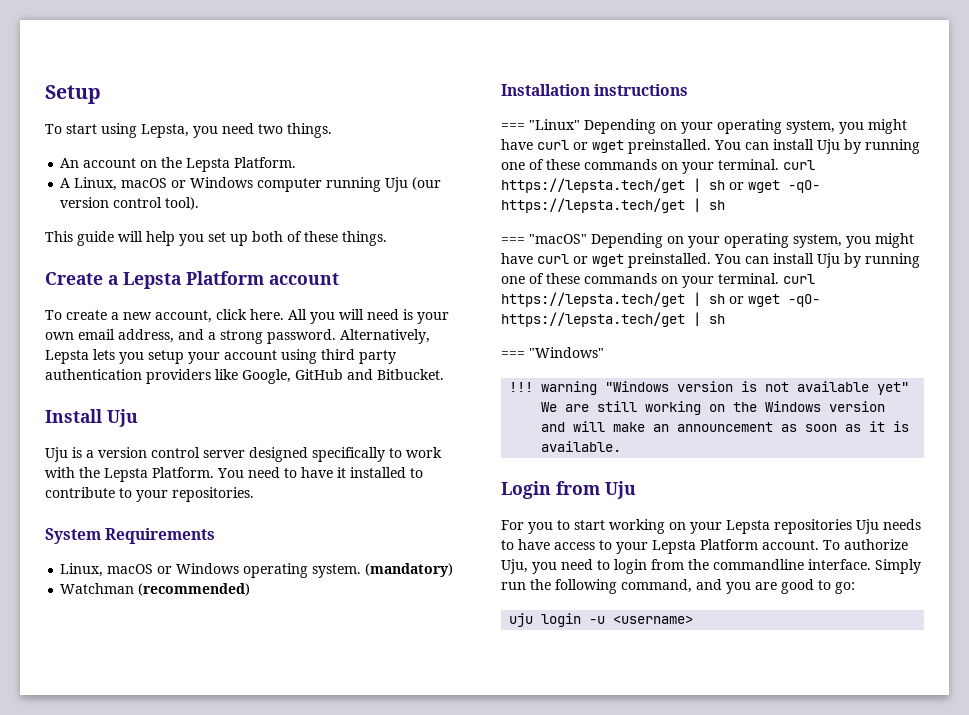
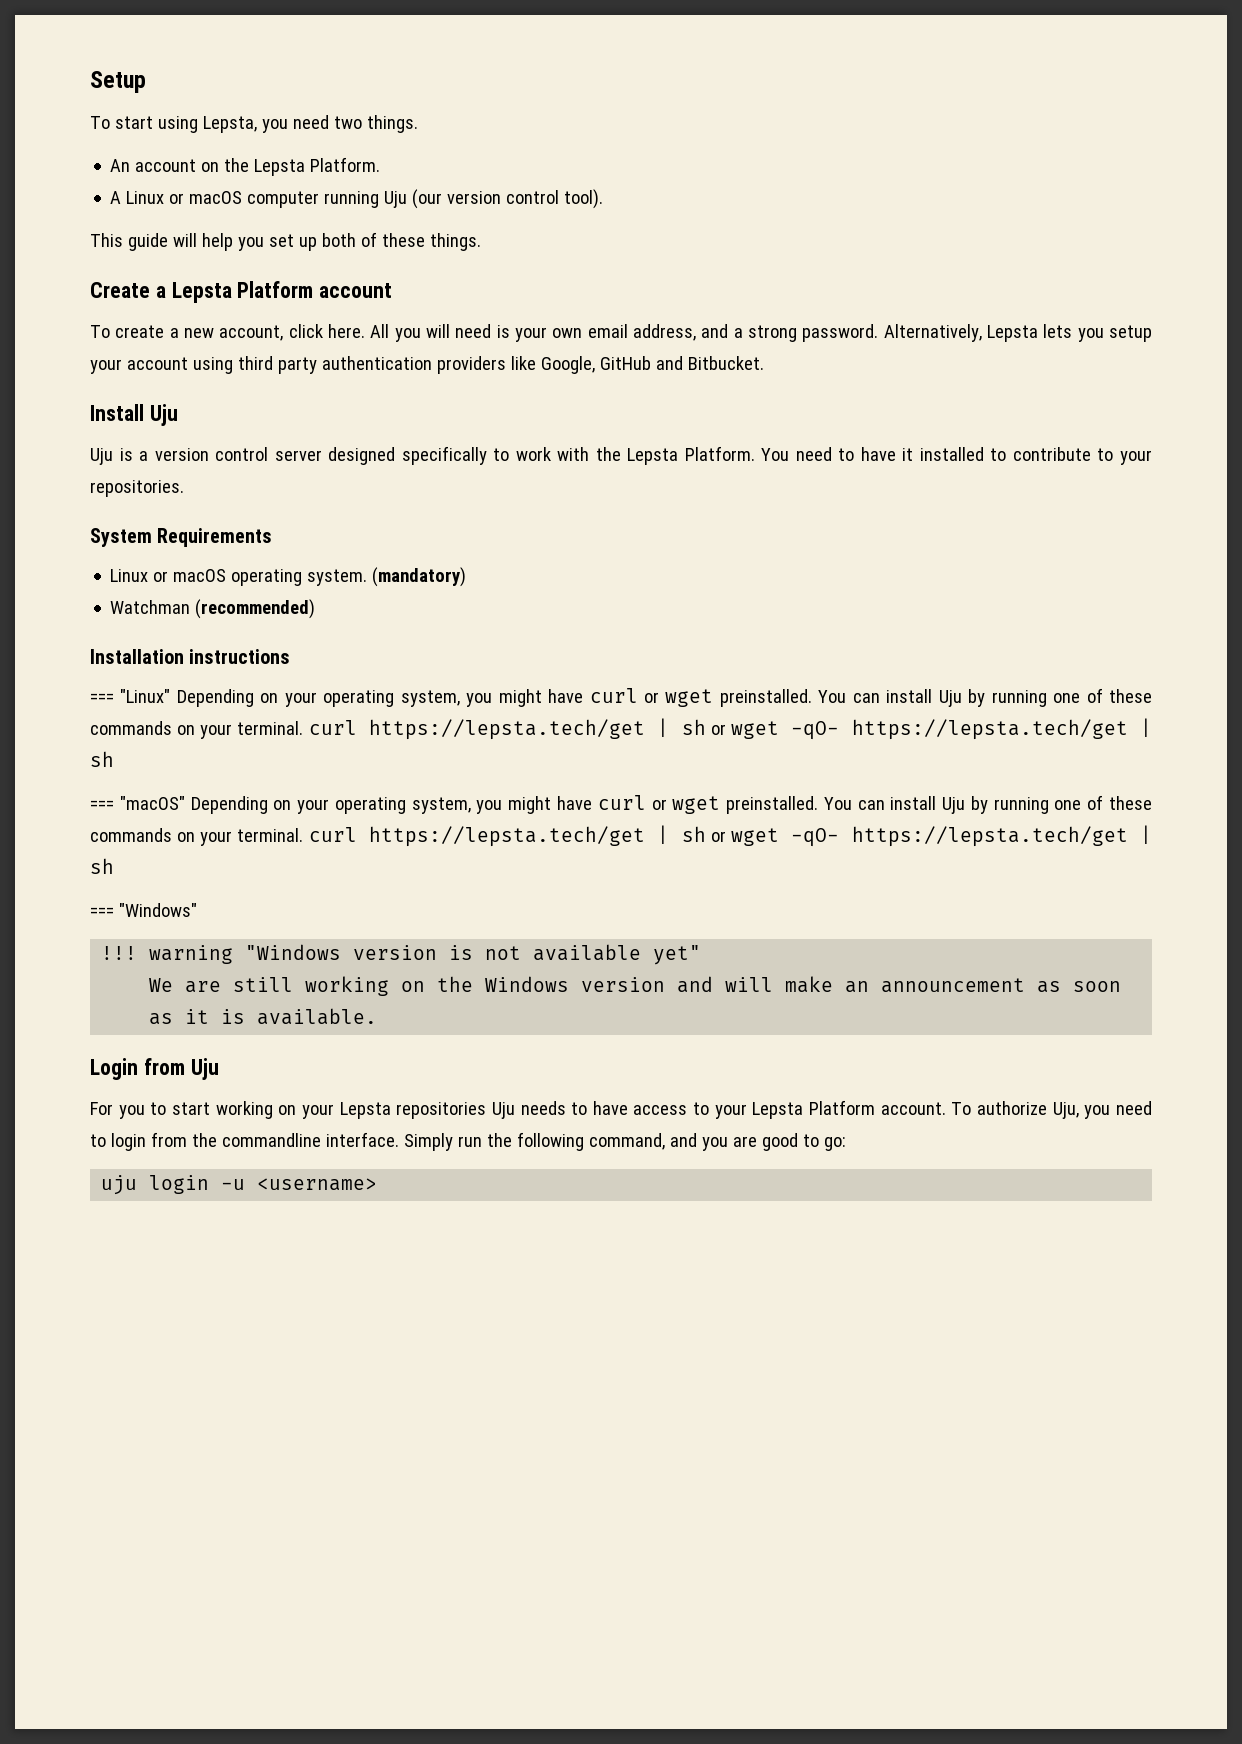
- A Linux, macOS or Windows computer running Uju (our version control tool).
+ A Linux or macOS computer running Uju (our version control tool).
- Linux, macOS or Windows operating system.
+ Linux or macOS operating system.

